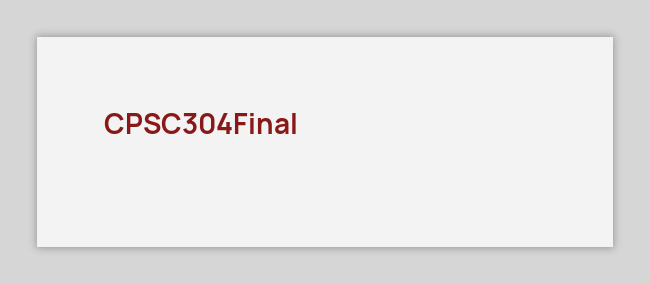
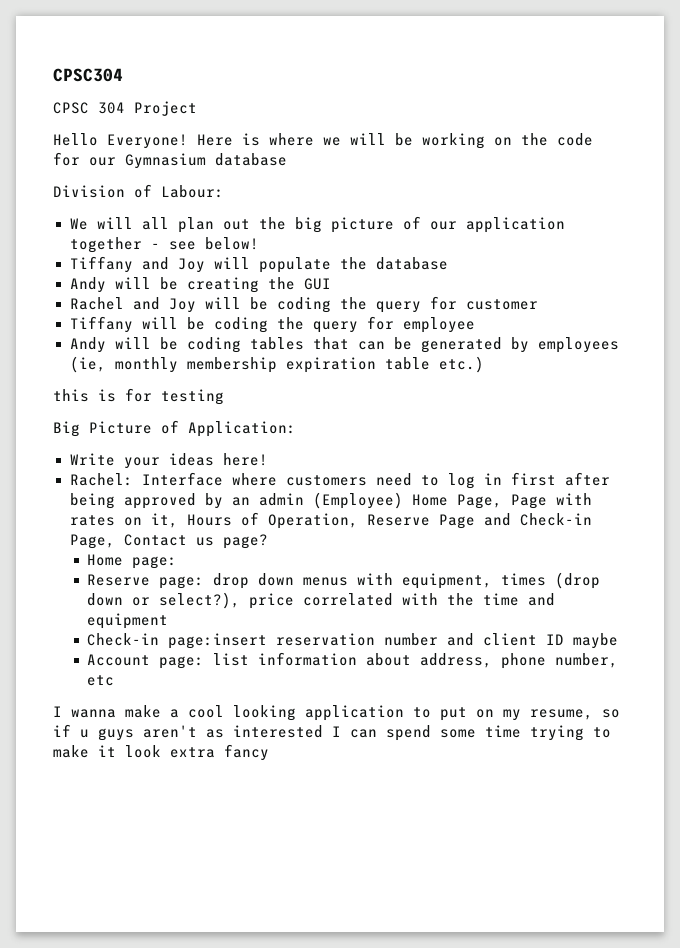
- CPSC304Final
+ CPSC304
+ CPSC 304 Project
+ Hello Everyone! Here is where we will be working on the code for our Gymnasium database
+ Division of Labour:
+ We will all plan out the big picture of our application together - see below!
+ Tiffany and Joy will populate the database
+ Andy will be creating the GUI
+ Rachel and Joy will be coding the query for customer
+ Tiffany will be coding the query for employee
+ Andy will be coding tables that can be generated by employees (ie, monthly membership expiration table etc.)
+ this is for testing
+ Big Picture of Application:
+ Write your ideas here!
+ Rachel: Interface where customers need to log in first after being approved by an admin (Employee) Home Page, Page with rates on it, Hours of Operation, Reserve Page and Check-in Page, Contact us page?
+ Home page:
+ Reserve page: drop down menus with equipment, times (drop down or select?), price correlated with the time and equipment
+ Check-in page:insert reservation number and client ID maybe
+ Account page: list information about address, phone number, etc
+ I wanna make a cool looking application to put on my resume, so if u guys aren't as interested I can spend some time trying to make it look extra fancy

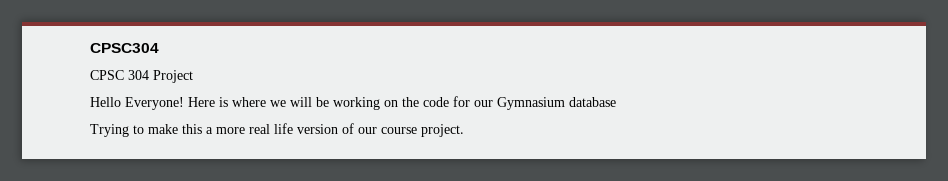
- Division of Labour:
- We will all plan out the big picture of our application together - see below!
- Tiffany and Joy will populate the database
- Andy will be creating the GUI
- Rachel and Joy will be coding the query for customer
- Tiffany will be coding the query for employee
- Andy will be coding tables that can be generated by employees (ie, monthly membership expiration table etc.)
- this is for testing
- Big Picture of Application:
- Write your ideas here!
- Rachel: Interface where customers need to log in first after being approved by an admin (Employee) Home Page, Page with rates on it, Hours of Operation, Reserve Page and Check-in Page, Contact us page?
- Home page:
- Reserve page: drop down menus with equipment, times (drop down or select?), price correlated with the time and equipment
- Check-in page:insert reservation number and client ID maybe
- Account page: list information about address, phone number, etc
- I wanna make a cool looking application to put on my resume, so if u guys aren't as interested I can spend some time trying to make it look extra fancy
+ Trying to make this a more real life version of our course project.

